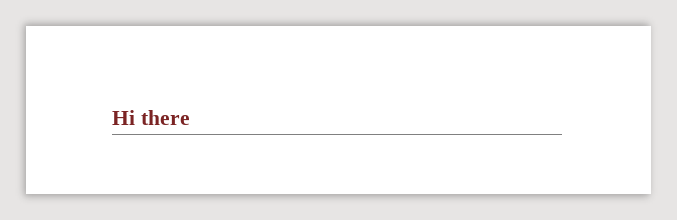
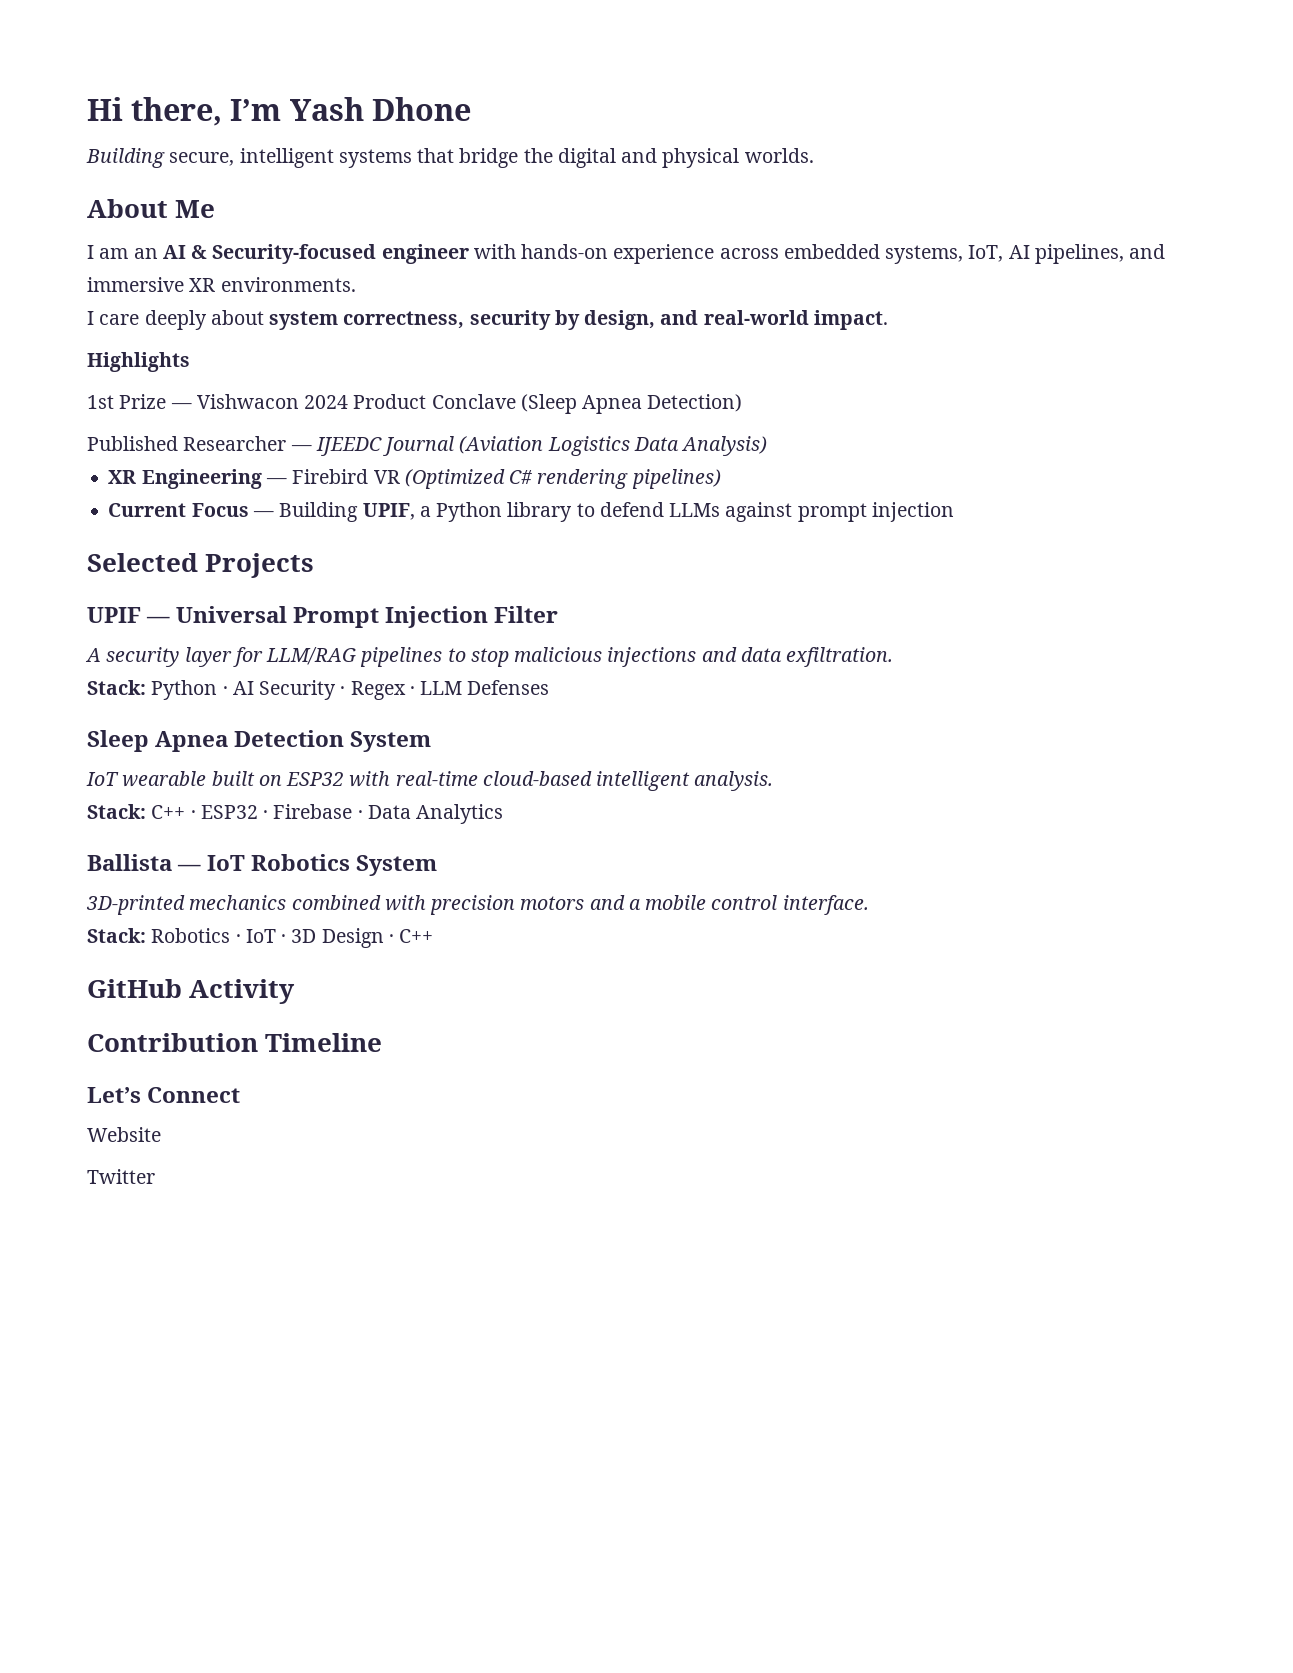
- Hi there
+ Hi there, I’m Yash Dhone
+ Building secure, intelligent systems that bridge the digital and physical worlds.
+ About Me
+ I am an AI & Security-focused engineer with hands-on experience across embedded systems, IoT, AI pipelines, and immersive XR environments.
+ I care deeply about system correctness, security by design, and real-world impact.
+ Highlights
+ 1st Prize — Vishwacon 2024 Product Conclave (Sleep Apnea Detection)
+ Published Researcher — IJEEDC Journal (Aviation Logistics Data Analysis)
+ XR Engineering — Firebird VR (Optimized C# rendering pipelines)
+ Current Focus — Building UPIF, a Python library to defend LLMs against prompt injection
+ Selected Projects
+ UPIF — Universal Prompt Injection Filter
+ A security layer for LLM/RAG pipelines to stop malicious injections and data exfiltration.
+ Stack: Python · AI Security · Regex · LLM Defenses
+ Sleep Apnea Detection System
+ IoT wearable built on ESP32 with real-time cloud-based intelligent analysis.
+ Stack: C++ · ESP32 · Firebase · Data Analytics
+ Ballista — IoT Robotics System
+ 3D-printed mechanics combined with precision motors and a mobile control interface.
+ Stack: Robotics · IoT · 3D Design · C++
+ GitHub Activity
+ Contribution Timeline
+ Let’s Connect
+ Website
+ Twitter

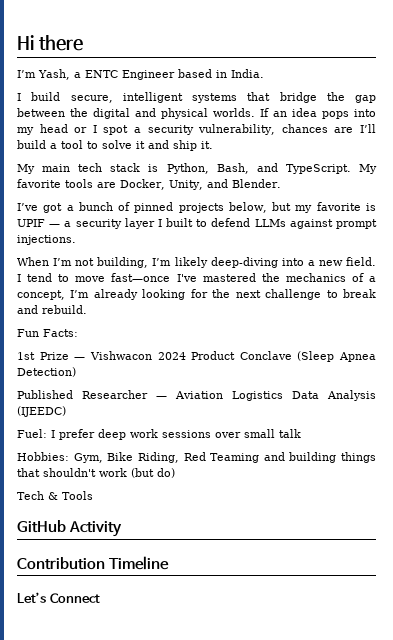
- Hi there, I’m Yash Dhone
- Building secure, intelligent systems that bridge the digital and physical worlds.
- About Me
- I am an AI & Security-focused engineer with hands-on experience across embedded systems, IoT, AI pipelines, and immersive XR environments.
- I care deeply about system correctness, security by design, and real-world impact.
- Highlights
+ Hi there
+ I’m Yash, a ENTC Engineer based in India.
+ I build secure, intelligent systems that bridge the gap between the digital and physical worlds. If an idea pops into my head or I spot a security vulnerability, chances are I’ll build a tool to solve it and ship it.
+ My main tech stack is Python, Bash, and TypeScript. My favorite tools are Docker, Unity, and Blender.
+ I’ve got a bunch of pinned projects below, but my favorite is UPIF — a security layer I built to defend LLMs against prompt injections.
+ When I’m not building, I’m likely deep-diving into a new field. I tend to move fast—once I've mastered the mechanics of a concept, I’m already looking for the next challenge to break and rebuild.
+ Fun Facts:
- Published Researcher — IJEEDC Journal (Aviation Logistics Data Analysis)
- XR Engineering — Firebird VR (Optimized C# rendering pipelines)
- Current Focus — Building UPIF, a Python library to defend LLMs against prompt injection
- Selected Projects
- UPIF — Universal Prompt Injection Filter
- A security layer for LLM/RAG pipelines to stop malicious injections and data exfiltration.
- Stack: Python · AI Security · Regex · LLM Defenses
- Sleep Apnea Detection System
- IoT wearable built on ESP32 with real-time cloud-based intelligent analysis.
- Stack: C++ · ESP32 · Firebase · Data Analytics
- Ballista — IoT Robotics System
- 3D-printed mechanics combined with precision motors and a mobile control interface.
- Stack: Robotics · IoT · 3D Design · C++
+ Published Researcher — Aviation Logistics Data Analysis (IJEEDC)
+ Fuel: I prefer deep work sessions over small talk
+ Hobbies: Gym, Bike Riding, Red Teaming and building things that shouldn't work (but do)
+ Tech & Tools
- Website
- Twitter

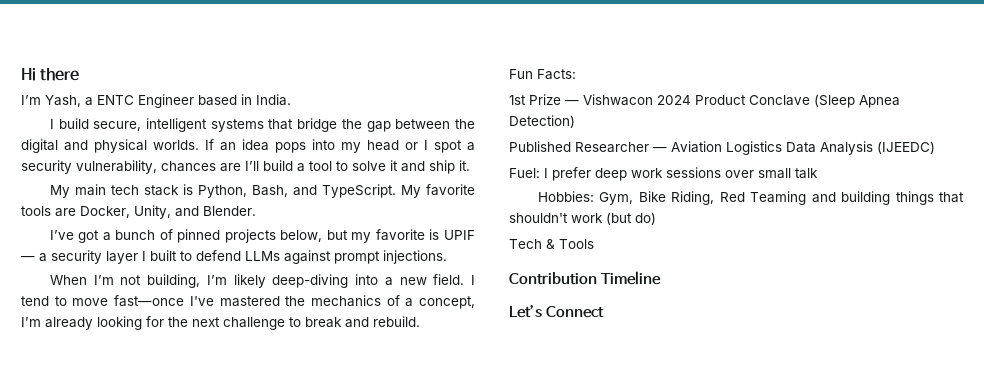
- GitHub Activity

